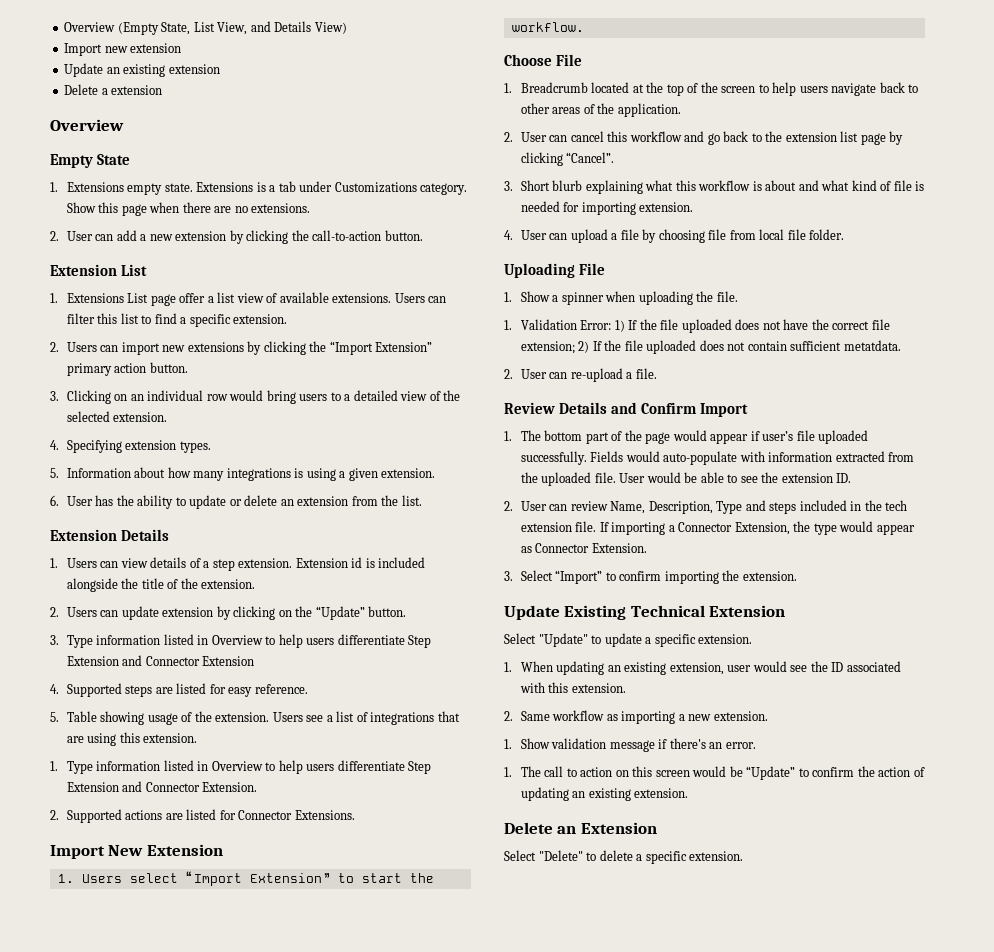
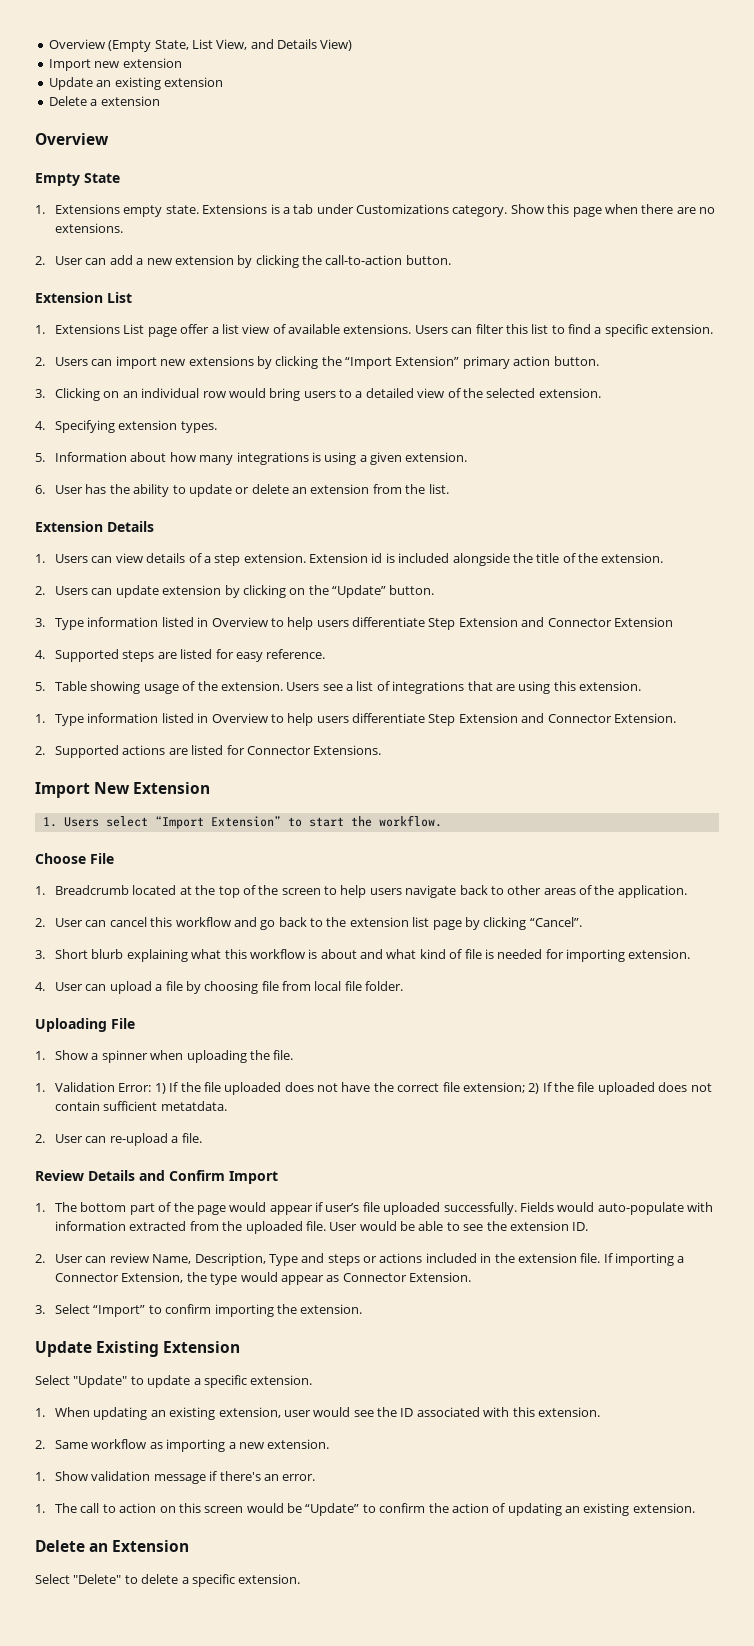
- 2. User can review Name, Description, Type and steps included in the tech extension file.
+ 2. User can review Name, Description, Type and steps or actions included in the extension file.
- Update Existing Technical Extension
+ Update Existing Extension

